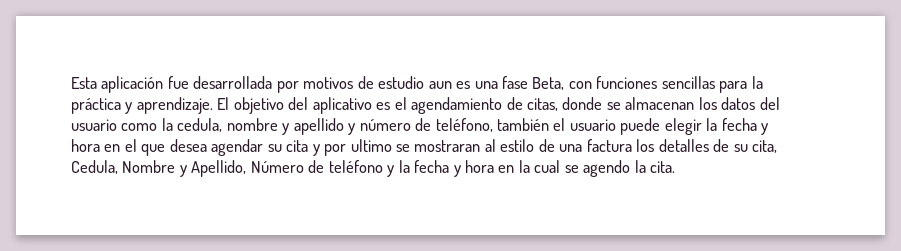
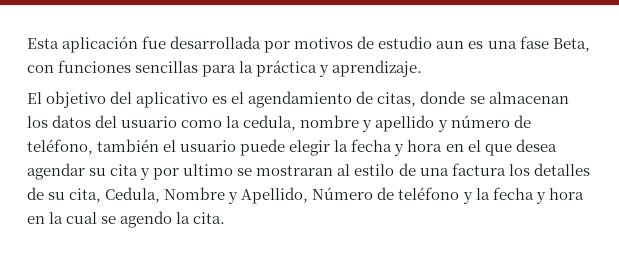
- Esta aplicación fue desarrollada por motivos de estudio aun es una fase Beta, con funciones sencillas para la práctica y aprendizaje. El objetivo del aplicativo es el agendamiento de citas, donde se almacenan los datos del usuario como la cedula, nombre y apellido y número de teléfono, también el usuario puede elegir la fecha y hora en el que desea agendar su cita y por ultimo se mostraran al estilo de una factura los detalles de su cita, Cedula, Nombre y Apellido, Número de teléfono y la fecha y hora en la cual se agendo la cita.
+ Esta aplicación fue desarrollada por motivos de estudio aun es una fase Beta, con funciones sencillas para la práctica y aprendizaje.
+ El objetivo del aplicativo es el agendamiento de citas, donde se almacenan los datos del usuario como la cedula, nombre y apellido y número de teléfono, también el usuario puede elegir la fecha y hora en el que desea agendar su cita y por ultimo se mostraran al estilo de una factura los detalles de su cita, Cedula, Nombre y Apellido, Número de teléfono y la fecha y hora en la cual se agendo la cita.

